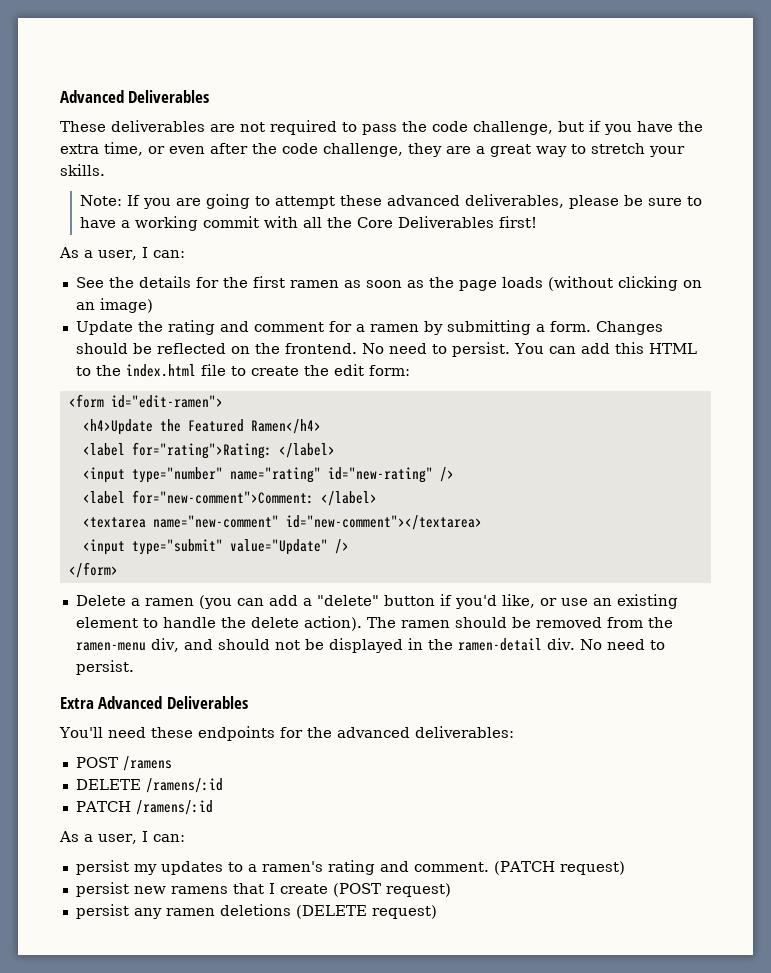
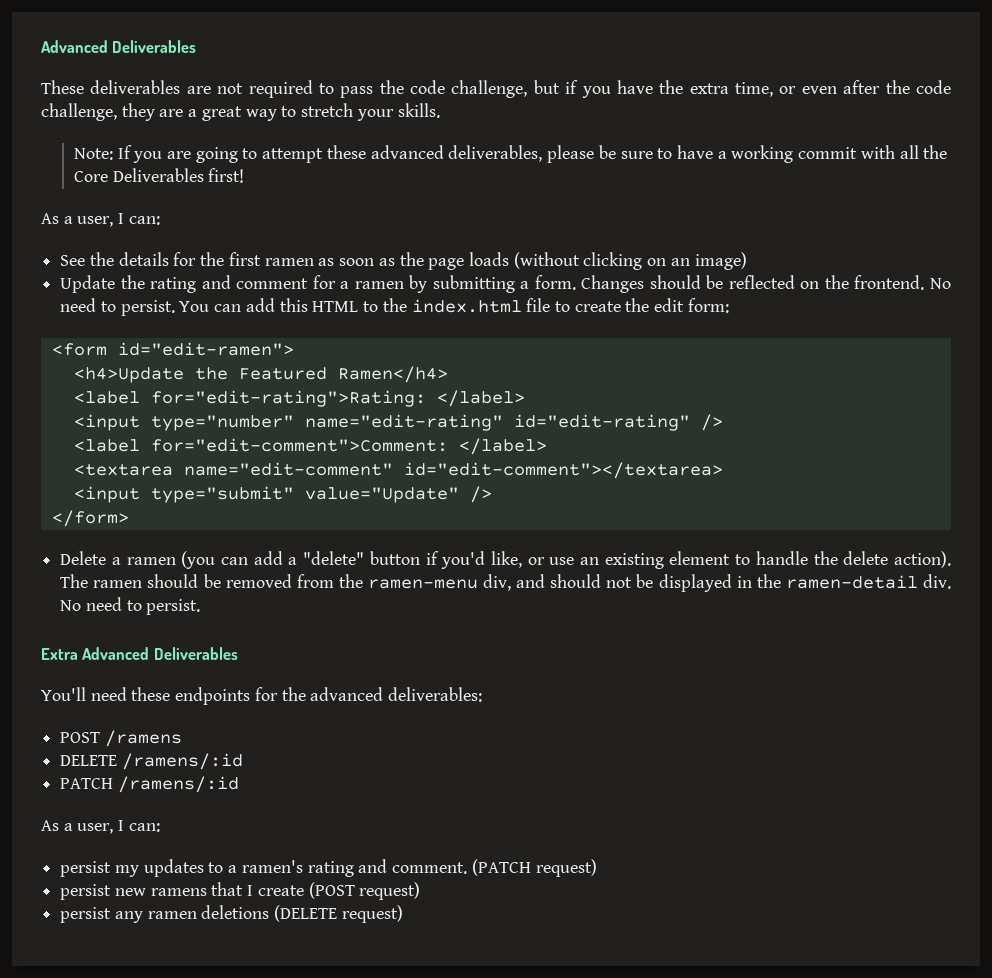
- <label for="rating">Rating: </label>
+ <label for="edit-rating">Rating: </label>
- <input type="number" name="rating" id="new-rating" />
+ <input type="number" name="edit-rating" id="edit-rating" />
- <label for="new-comment">Comment: </label>
+ <label for="edit-comment">Comment: </label>
- <textarea name="new-comment" id="new-comment"></textarea>
+ <textarea name="edit-comment" id="edit-comment"></textarea>

